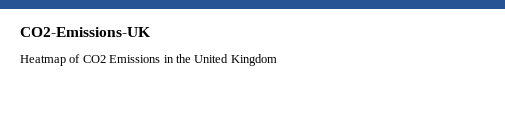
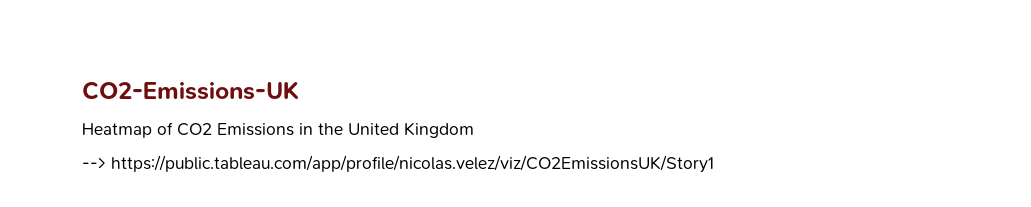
+ --> https://public.tableau.com/app/profile/nicolas.velez/viz/CO2EmissionsUK/Story1

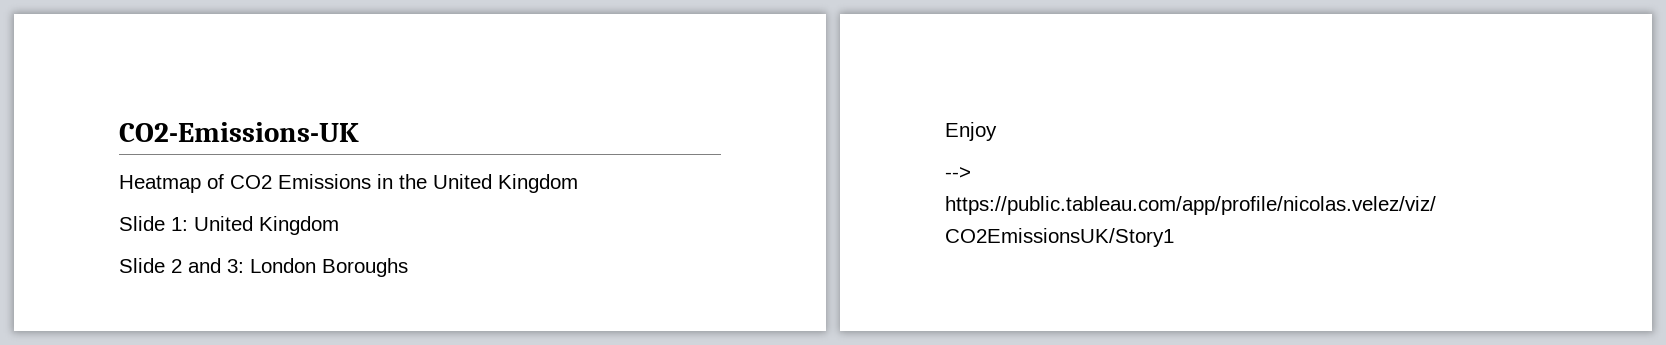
+ Slide 1: United Kingdom
+ Slide 2 and 3: London Boroughs
+ Enjoy

